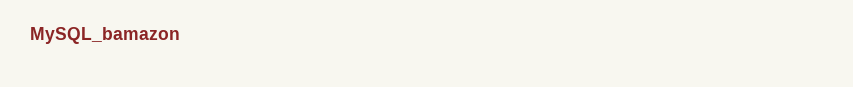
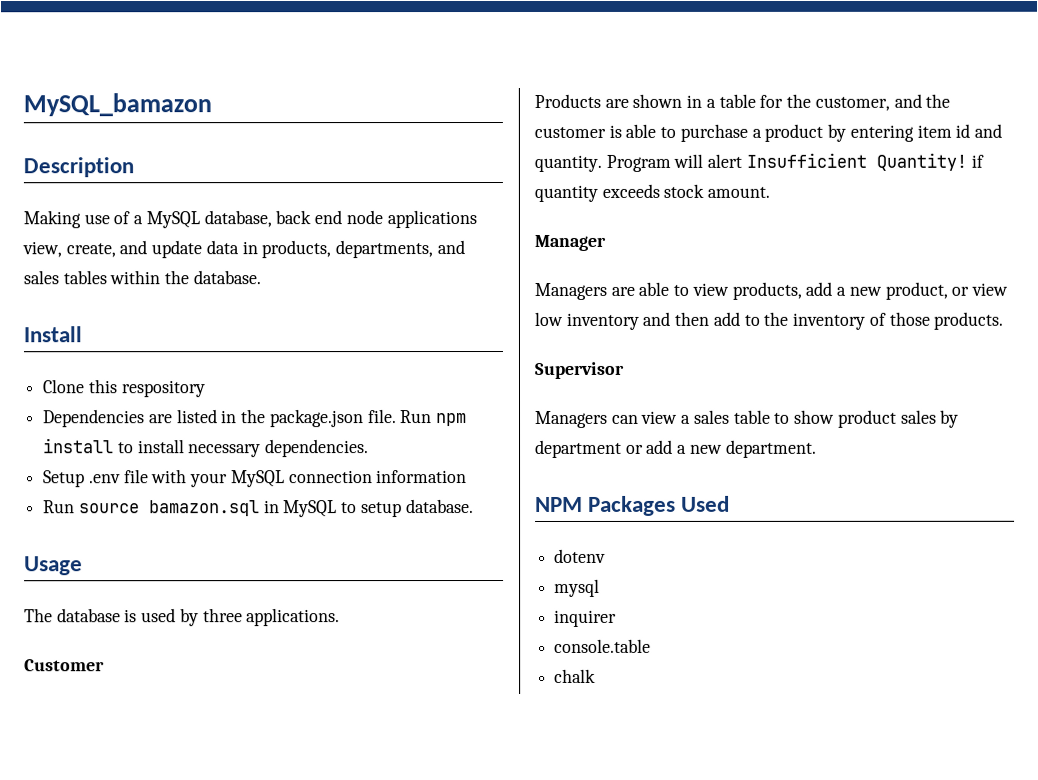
+ Description
+ Making use of a MySQL database, back end node applications view, create, and update data in products, departments, and sales tables within the database.
+ Install
+ Clone this respository
+ Dependencies are listed in the package.json file. Run npm install to install necessary dependencies.
+ Setup .env file with your MySQL connection information
+ Run source bamazon.sql in MySQL to setup database.
+ Usage
+ The database is used by three applications.
+ Customer
+ Products are shown in a table for the customer, and the customer is able to purchase a product by entering item id and quantity. Program will alert Insufficient Quantity! if quantity exceeds stock amount.
+ Manager
+ Managers are able to view products, add a new product, or view low inventory and then add to the inventory of those products.
+ Supervisor
+ Managers can view a sales table to show product sales by department or add a new department.
+ NPM Packages Used
+ dotenv
+ mysql
+ inquirer
+ console.table
+ chalk

